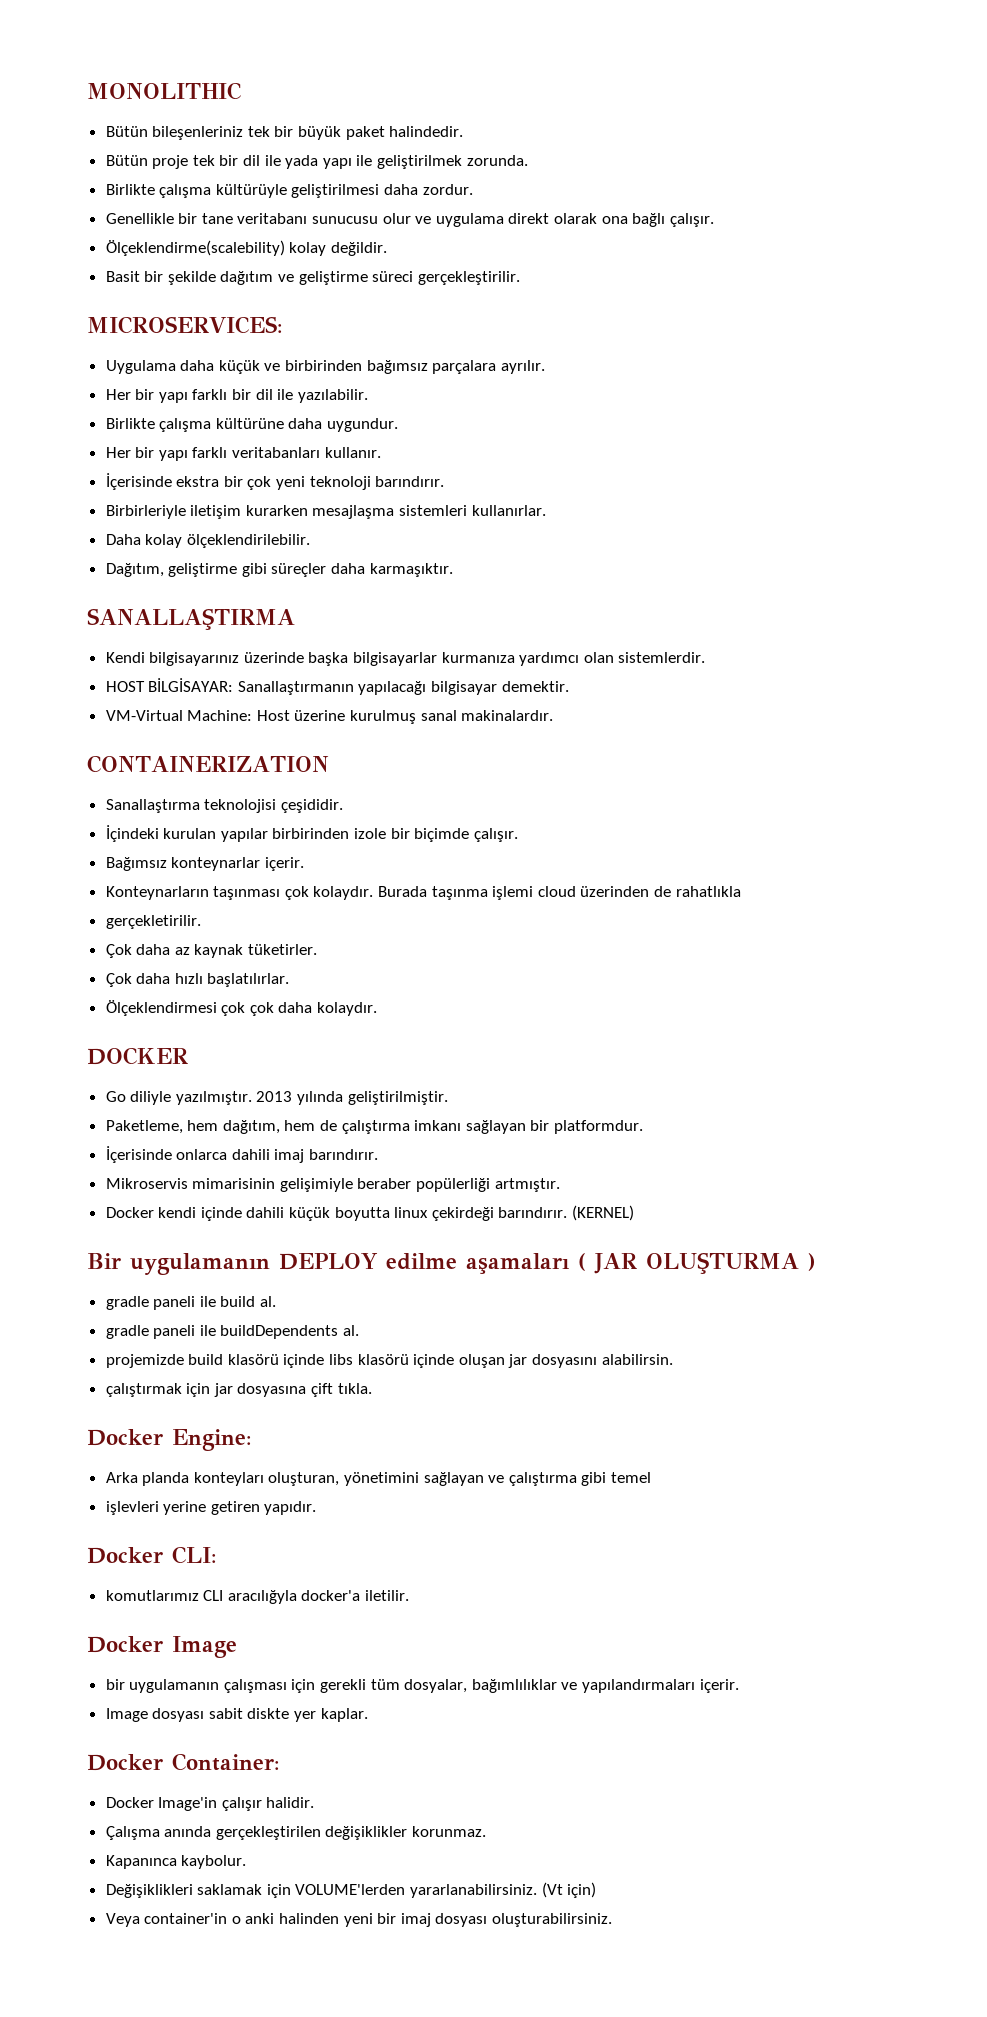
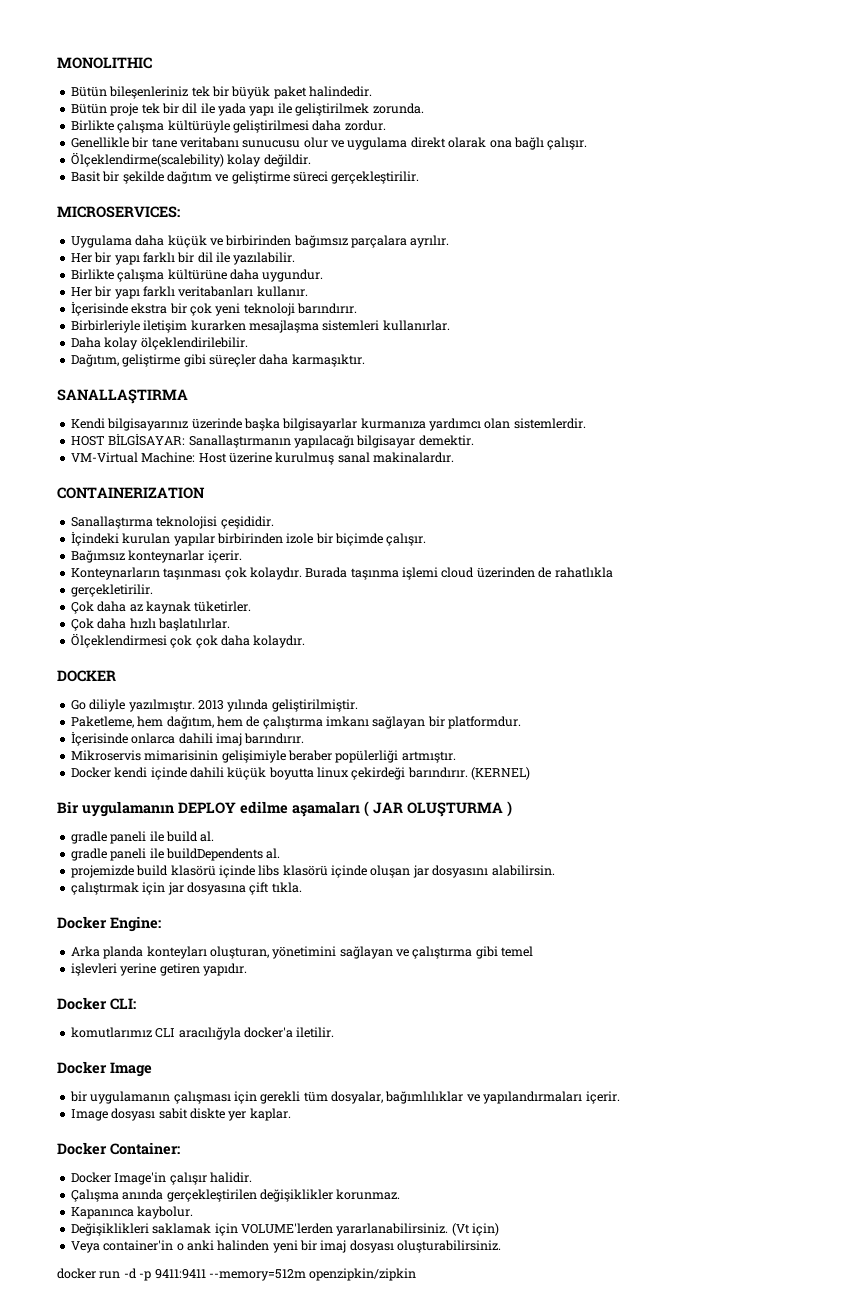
+ docker run -d -p 9411:9411 --memory=512m openzipkin/zipkin

